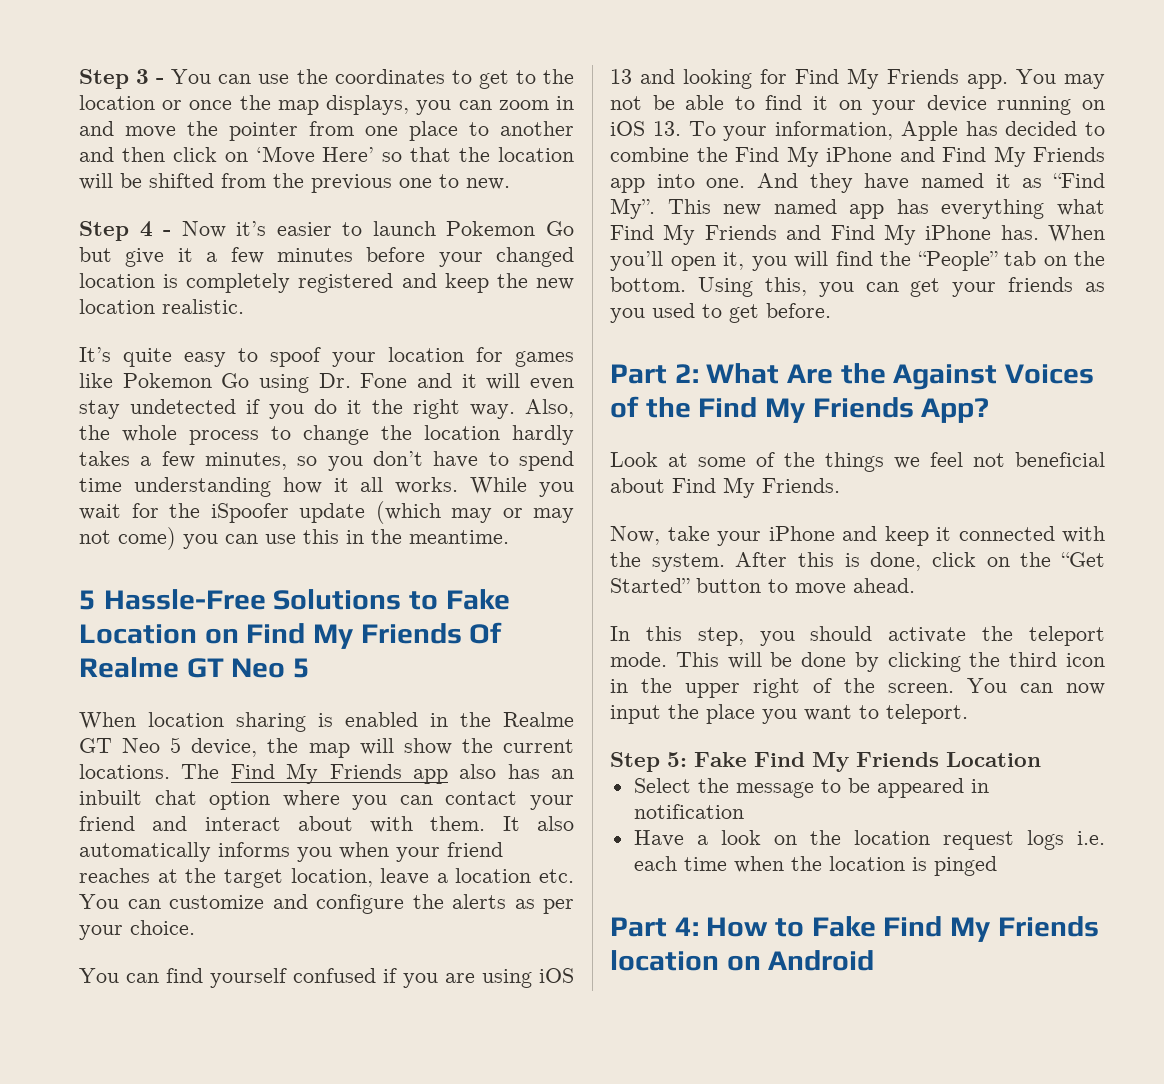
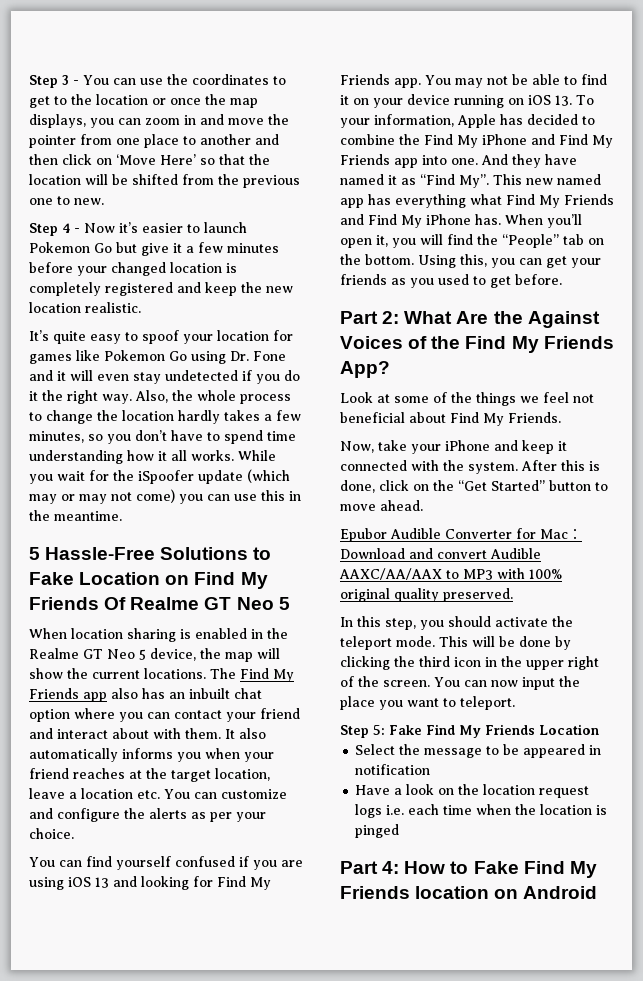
+ Epubor Audible Converter for Mac：Download and convert Audible AAXC/AA/AAX to MP3 with 100% original quality preserved.

